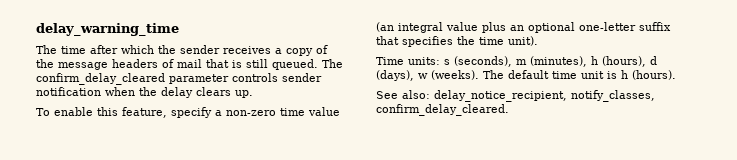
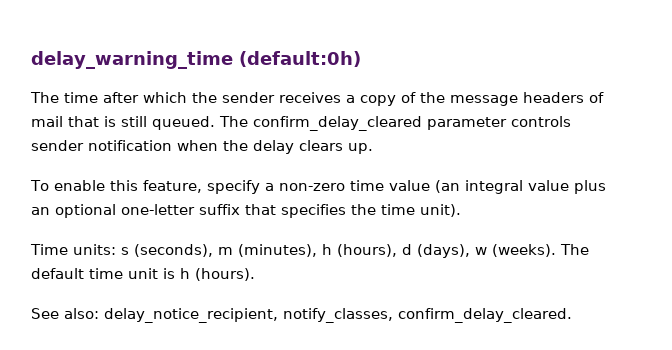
- delay_warning_time
+ delay_warning_time (default:0h)

